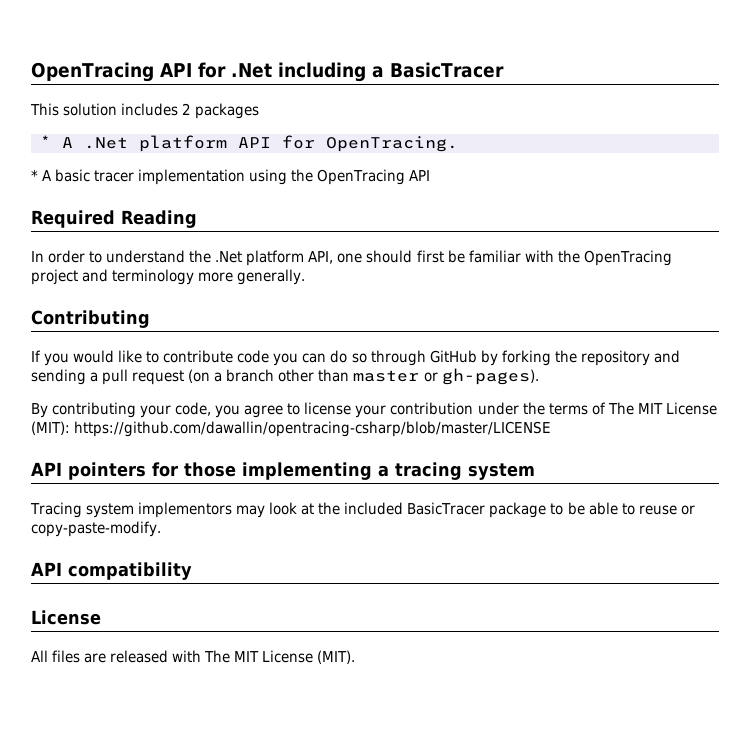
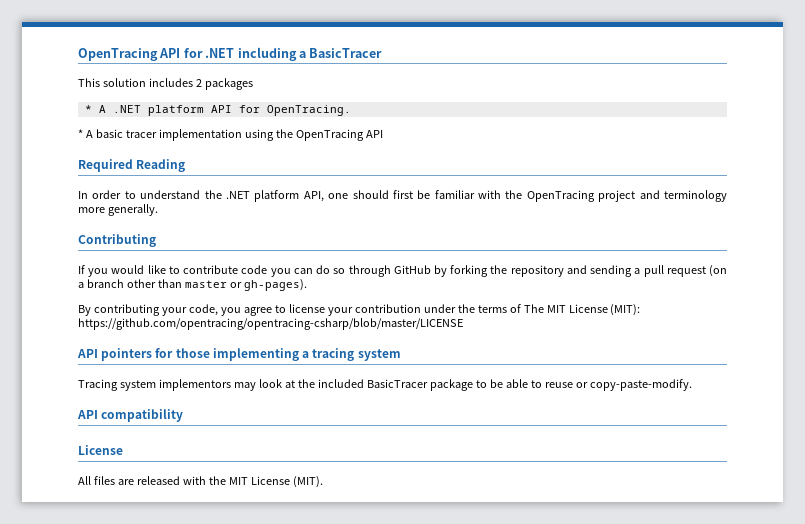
- OpenTracing API for .Net including a BasicTracer
+ OpenTracing API for .NET including a BasicTracer
- * A .Net platform API for OpenTracing.
+ * A .NET platform API for OpenTracing.
- In order to understand the .Net platform API, one should first be familiar with the OpenTracing project and terminology more generally.
+ In order to understand the .NET platform API, one should first be familiar with the OpenTracing project and terminology more generally.
- By contributing your code, you agree to license your contribution under the terms of The MIT License (MIT): https://github.com/dawallin/opentracing-csharp/blob/master/LICENSE
+ By contributing your code, you agree to license your contribution under the terms of The MIT License (MIT): https://github.com/opentracing/opentracing-csharp/blob/master/LICENSE
- All files are released with The MIT License (MIT).
+ All files are released with the MIT License (MIT).

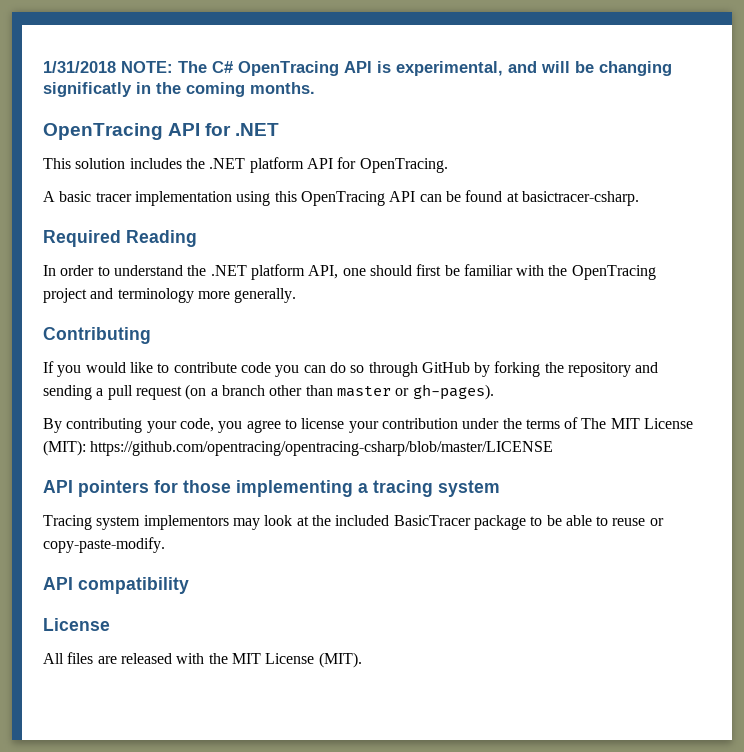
+ 1/31/2018 NOTE: The C# OpenTracing API is experimental, and will be changing significatly in the coming months.
- OpenTracing API for .NET including a BasicTracer
+ OpenTracing API for .NET
- This solution includes 2 packages
- * A .NET platform API for OpenTracing.
+ This solution includes the .NET platform API for OpenTracing.
- * A basic tracer implementation using the OpenTracing API
+ A basic tracer implementation using this OpenTracing API can be found at basictracer-csharp.

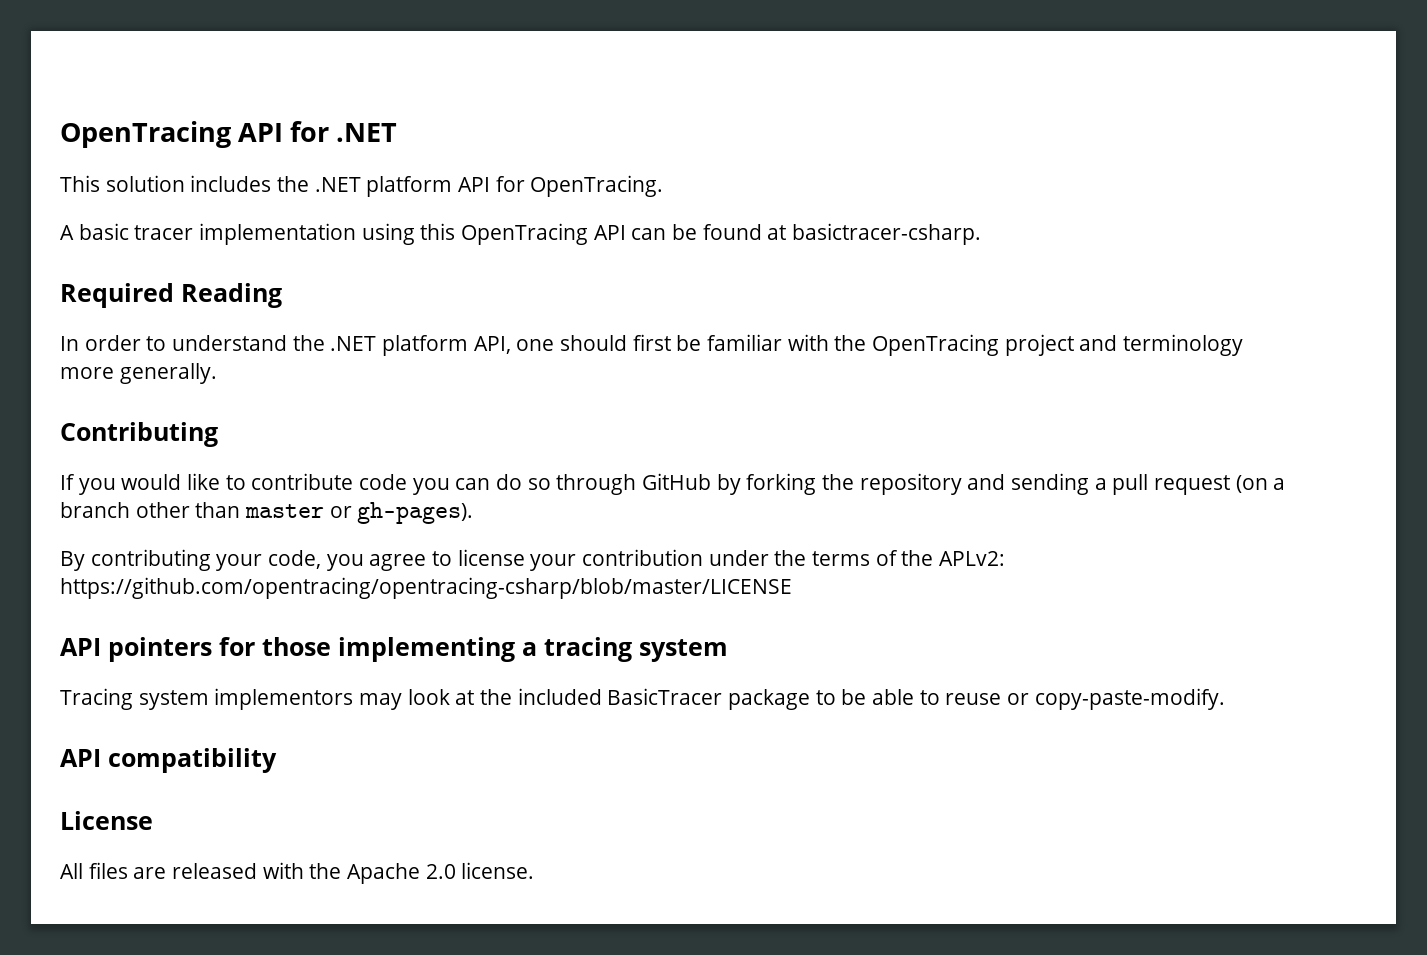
- 1/31/2018 NOTE: The C# OpenTracing API is experimental, and will be changing significatly in the coming months.
- By contributing your code, you agree to license your contribution under the terms of The MIT License (MIT): https://github.com/opentracing/opentracing-csharp/blob/master/LICENSE
+ By contributing your code, you agree to license your contribution under the terms of the APLv2: https://github.com/opentracing/opentracing-csharp/blob/master/LICENSE
- All files are released with the MIT License (MIT).
+ All files are released with the Apache 2.0 license.

